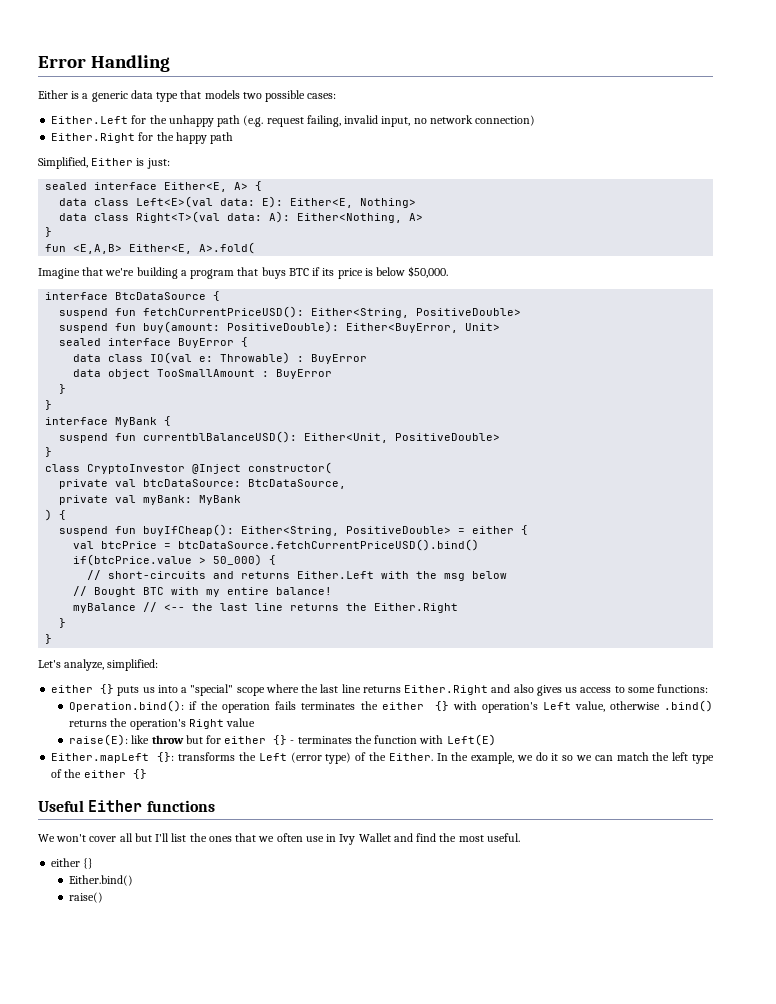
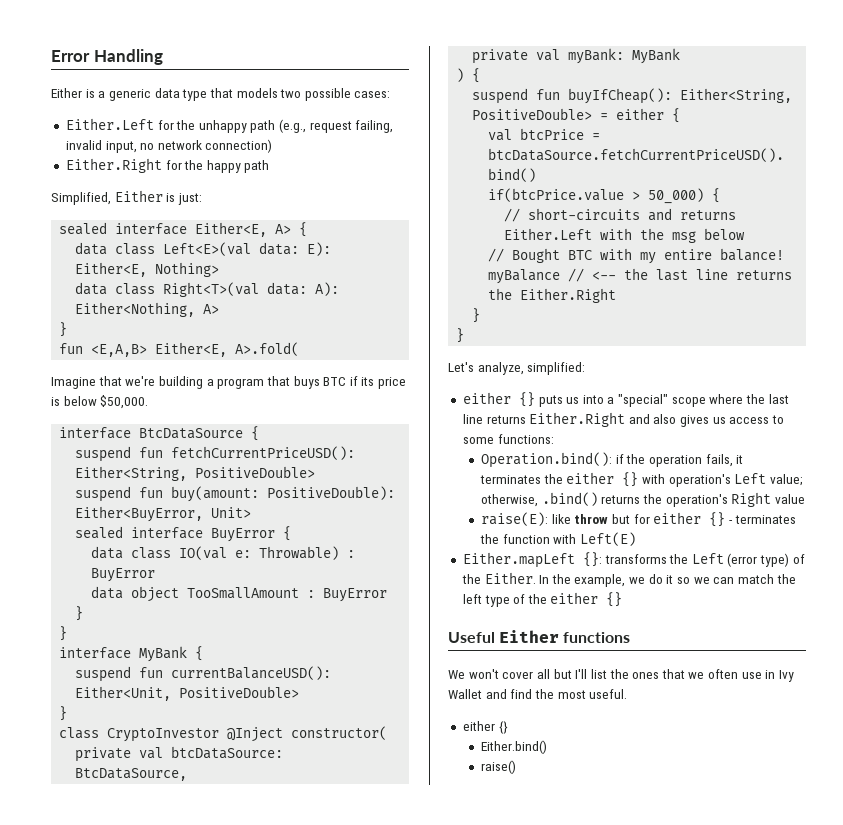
- Either.Left for the unhappy path (e.g. request failing, invalid input, no network connection)
+ Either.Left for the unhappy path (e.g., request failing, invalid input, no network connection)
- suspend fun currentblBalanceUSD(): Either<Unit, PositiveDouble>
+ suspend fun currentBalanceUSD(): Either<Unit, PositiveDouble>
- Operation.bind(): if the operation fails terminates the either {} with operation's Left value, otherwise .bind() returns the operation's Right value
+ Operation.bind(): if the operation fails, it terminates the either {} with operation's Left value; otherwise, .bind() returns the operation's Right value

